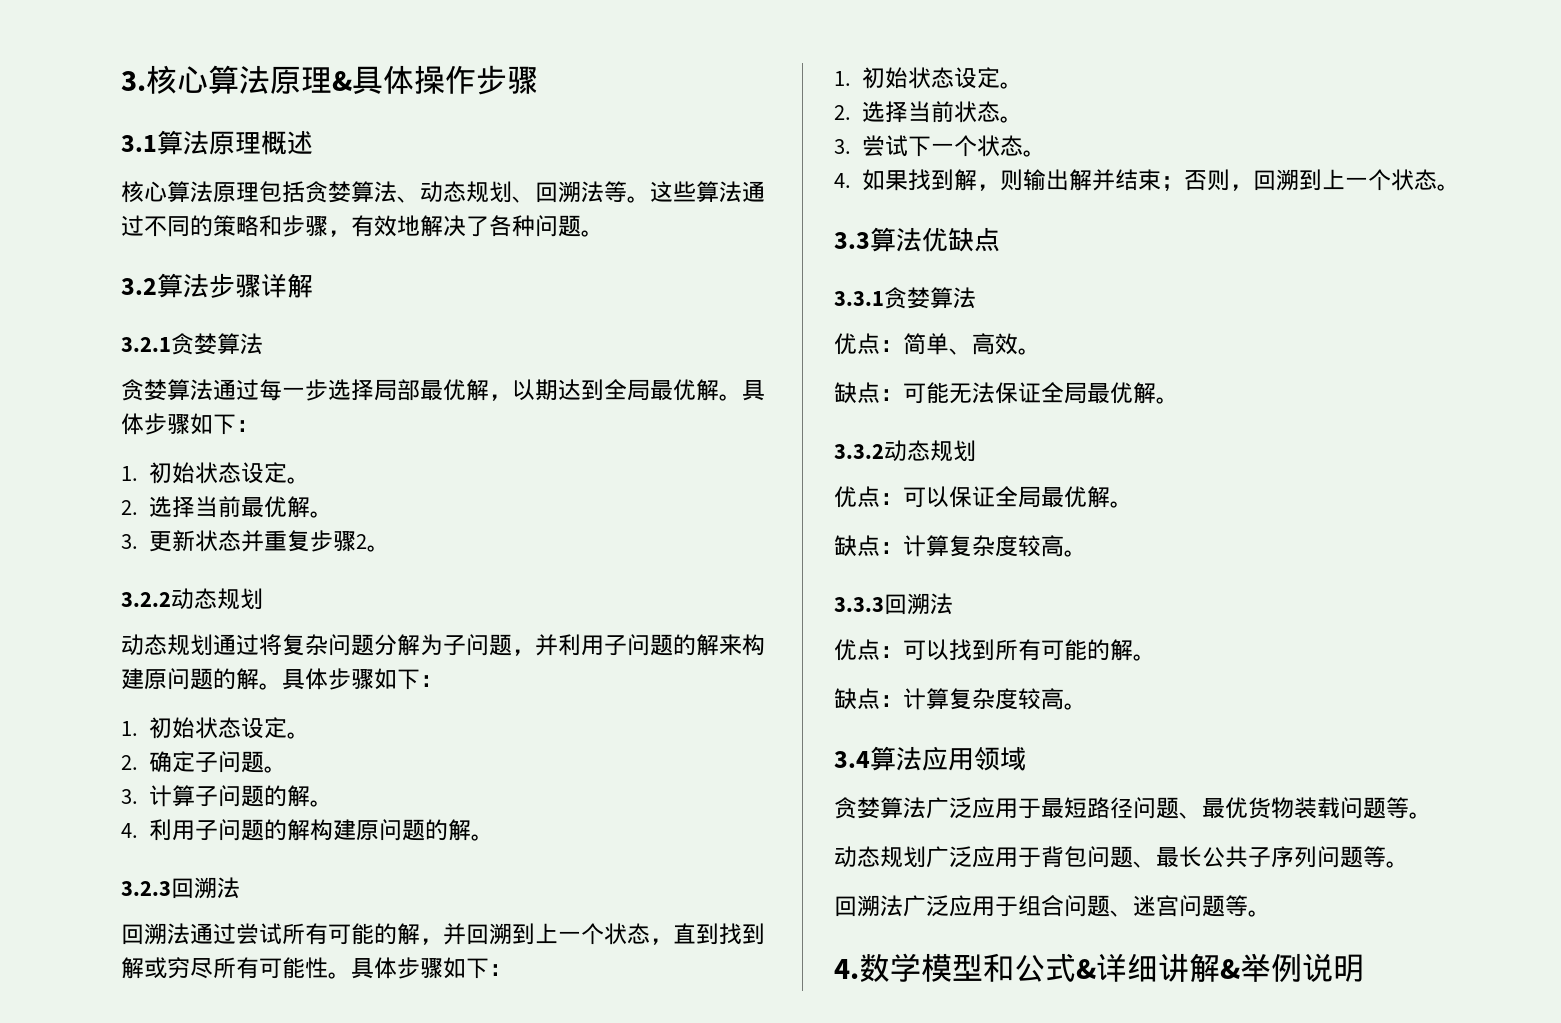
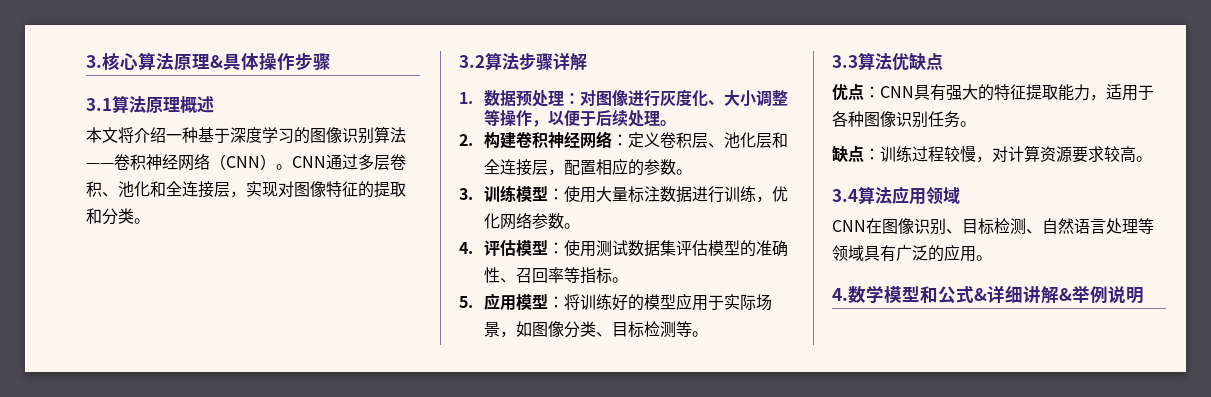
- 核心算法原理包括贪婪算法、动态规划、回溯法等。这些算法通过不同的策略和步骤，有效地解决了各种问题。
+ 本文将介绍一种基于深度学习的图像识别算法——卷积神经网络（CNN）。CNN通过多层卷积、池化和全连接层，实现对图像特征的提取和分类。
- 3.2.1贪婪算法
- 贪婪算法通过每一步选择局部最优解，以期达到全局最优解。具体步骤如下：
- 1.初始状态设定。
- 2.选择当前最优解。
- 3.更新状态并重复步骤2。
- 3.2.2动态规划
- 动态规划通过将复杂问题分解为子问题，并利用子问题的解来构建原问题的解。具体步骤如下：
- 1.初始状态设定。
- 2.确定子问题。
- 3.计算子问题的解。
- 4.利用子问题的解构建原问题的解。
- 3.2.3回溯法
- 回溯法通过尝试所有可能的解，并回溯到上一个状态，直到找到解或穷尽所有可能性。具体步骤如下：
- 1.初始状态设定。
- 2.选择当前状态。
- 3.尝试下一个状态。
- 4.如果找到解，则输出解并结束；否则，回溯到上一个状态。
+ 1.数据预处理：对图像进行灰度化、大小调整等操作，以便于后续处理。
+ 2.构建卷积神经网络：定义卷积层、池化层和全连接层，配置相应的参数。
+ 3.训练模型：使用大量标注数据进行训练，优化网络参数。
+ 4.评估模型：使用测试数据集评估模型的准确性、召回率等指标。
+ 5.应用模型：将训练好的模型应用于实际场景，如图像分类、目标检测等。
- 3.3.1贪婪算法
- 优点：简单、高效。
- 缺点：可能无法保证全局最优解。
- 3.3.2动态规划
- 优点：可以保证全局最优解。
- 缺点：计算复杂度较高。
- 3.3.3回溯法
- 优点：可以找到所有可能的解。
- 缺点：计算复杂度较高。
+ 优点：CNN具有强大的特征提取能力，适用于各种图像识别任务。
+ 缺点：训练过程较慢，对计算资源要求较高。
- 贪婪算法广泛应用于最短路径问题、最优货物装载问题等。
- 动态规划广泛应用于背包问题、最长公共子序列问题等。
- 回溯法广泛应用于组合问题、迷宫问题等。
+ CNN在图像识别、目标检测、自然语言处理等领域具有广泛的应用。

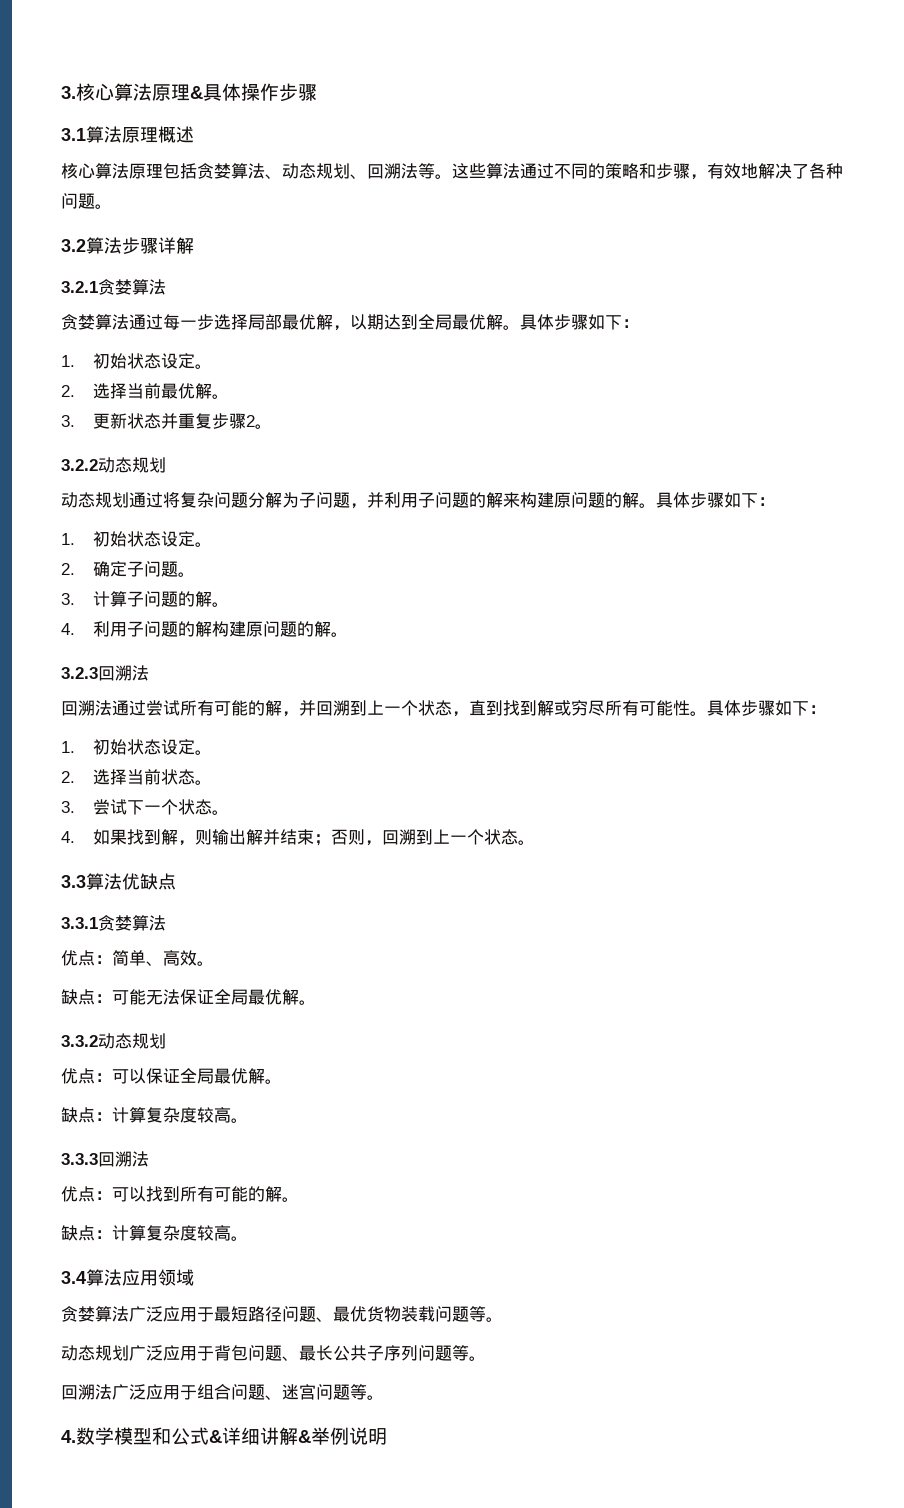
- 本文将介绍一种基于深度学习的图像识别算法——卷积神经网络（CNN）。CNN通过多层卷积、池化和全连接层，实现对图像特征的提取和分类。
+ 核心算法原理包括贪婪算法、动态规划、回溯法等。这些算法通过不同的策略和步骤，有效地解决了各种问题。
- 1.数据预处理：对图像进行灰度化、大小调整等操作，以便于后续处理。
- 2.构建卷积神经网络：定义卷积层、池化层和全连接层，配置相应的参数。
- 3.训练模型：使用大量标注数据进行训练，优化网络参数。
- 4.评估模型：使用测试数据集评估模型的准确性、召回率等指标。
- 5.应用模型：将训练好的模型应用于实际场景，如图像分类、目标检测等。
+ 3.2.1贪婪算法
+ 贪婪算法通过每一步选择局部最优解，以期达到全局最优解。具体步骤如下：
+ 1.初始状态设定。
+ 2.选择当前最优解。
+ 3.更新状态并重复步骤2。
+ 3.2.2动态规划
+ 动态规划通过将复杂问题分解为子问题，并利用子问题的解来构建原问题的解。具体步骤如下：
+ 1.初始状态设定。
+ 2.确定子问题。
+ 3.计算子问题的解。
+ 4.利用子问题的解构建原问题的解。
+ 3.2.3回溯法
+ 回溯法通过尝试所有可能的解，并回溯到上一个状态，直到找到解或穷尽所有可能性。具体步骤如下：
+ 1.初始状态设定。
+ 2.选择当前状态。
+ 3.尝试下一个状态。
+ 4.如果找到解，则输出解并结束；否则，回溯到上一个状态。
- 优点：CNN具有强大的特征提取能力，适用于各种图像识别任务。
- 缺点：训练过程较慢，对计算资源要求较高。
+ 3.3.1贪婪算法
+ 优点：简单、高效。
+ 缺点：可能无法保证全局最优解。
+ 3.3.2动态规划
+ 优点：可以保证全局最优解。
+ 缺点：计算复杂度较高。
+ 3.3.3回溯法
+ 优点：可以找到所有可能的解。
+ 缺点：计算复杂度较高。
- CNN在图像识别、目标检测、自然语言处理等领域具有广泛的应用。
+ 贪婪算法广泛应用于最短路径问题、最优货物装载问题等。
+ 动态规划广泛应用于背包问题、最长公共子序列问题等。
+ 回溯法广泛应用于组合问题、迷宫问题等。

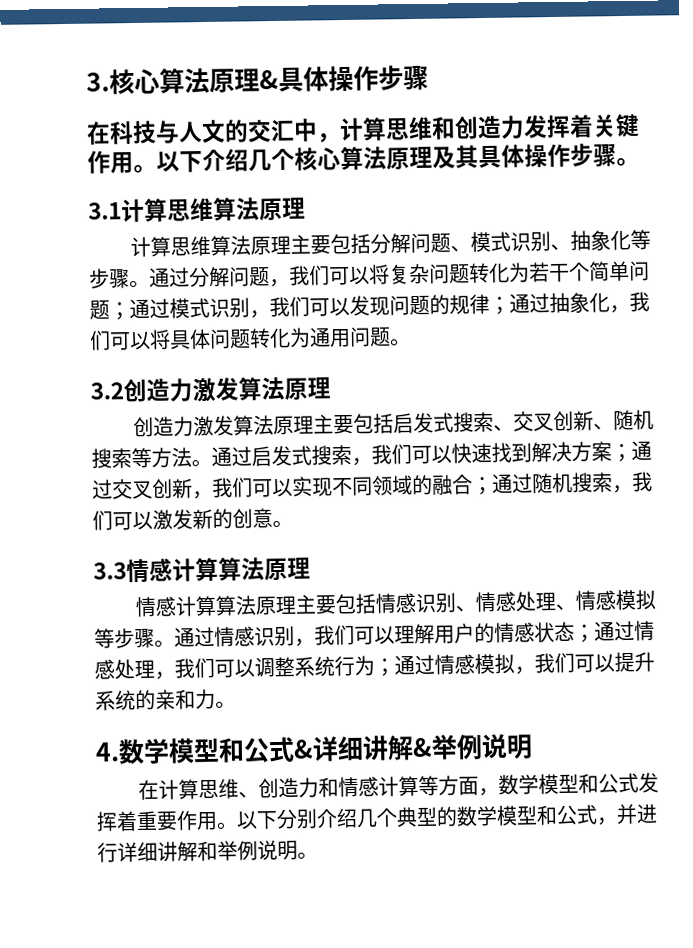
- 3.1算法原理概述
- 核心算法原理包括贪婪算法、动态规划、回溯法等。这些算法通过不同的策略和步骤，有效地解决了各种问题。
- 3.2算法步骤详解
- 3.2.1贪婪算法
- 贪婪算法通过每一步选择局部最优解，以期达到全局最优解。具体步骤如下：
- 1.初始状态设定。
- 2.选择当前最优解。
- 3.更新状态并重复步骤2。
- 3.2.2动态规划
- 动态规划通过将复杂问题分解为子问题，并利用子问题的解来构建原问题的解。具体步骤如下：
- 1.初始状态设定。
- 2.确定子问题。
- 3.计算子问题的解。
- 4.利用子问题的解构建原问题的解。
- 3.2.3回溯法
- 回溯法通过尝试所有可能的解，并回溯到上一个状态，直到找到解或穷尽所有可能性。具体步骤如下：
- 1.初始状态设定。
- 2.选择当前状态。
- 3.尝试下一个状态。
- 4.如果找到解，则输出解并结束；否则，回溯到上一个状态。
- 3.3算法优缺点
- 3.3.1贪婪算法
- 优点：简单、高效。
- 缺点：可能无法保证全局最优解。
- 3.3.2动态规划
- 优点：可以保证全局最优解。
- 缺点：计算复杂度较高。
- 3.3.3回溯法
- 优点：可以找到所有可能的解。
- 缺点：计算复杂度较高。
- 3.4算法应用领域
- 贪婪算法广泛应用于最短路径问题、最优货物装载问题等。
- 动态规划广泛应用于背包问题、最长公共子序列问题等。
- 回溯法广泛应用于组合问题、迷宫问题等。
+ 在科技与人文的交汇中，计算思维和创造力发挥着关键作用。以下介绍几个核心算法原理及其具体操作步骤。
+ 3.1计算思维算法原理
+ 计算思维算法原理主要包括分解问题、模式识别、抽象化等步骤。通过分解问题，我们可以将复杂问题转化为若干个简单问题；通过模式识别，我们可以发现问题的规律；通过抽象化，我们可以将具体问题转化为通用问题。
+ 3.2创造力激发算法原理
+ 创造力激发算法原理主要包括启发式搜索、交叉创新、随机搜索等方法。通过启发式搜索，我们可以快速找到解决方案；通过交叉创新，我们可以实现不同领域的融合；通过随机搜索，我们可以激发新的创意。
+ 3.3情感计算算法原理
+ 情感计算算法原理主要包括情感识别、情感处理、情感模拟等步骤。通过情感识别，我们可以理解用户的情感状态；通过情感处理，我们可以调整系统行为；通过情感模拟，我们可以提升系统的亲和力。
+ 在计算思维、创造力和情感计算等方面，数学模型和公式发挥着重要作用。以下分别介绍几个典型的数学模型和公式，并进行详细讲解和举例说明。

